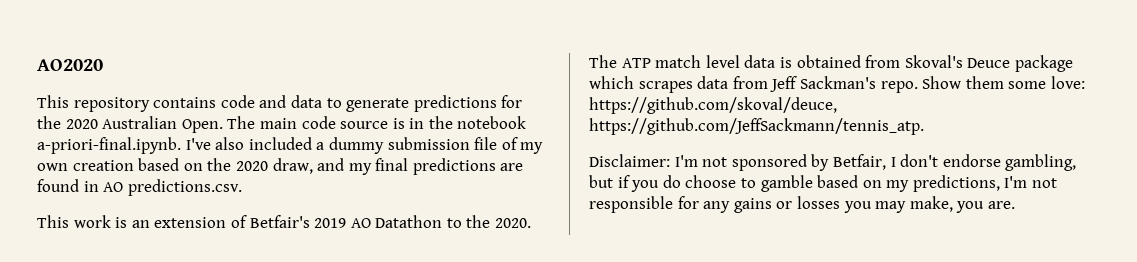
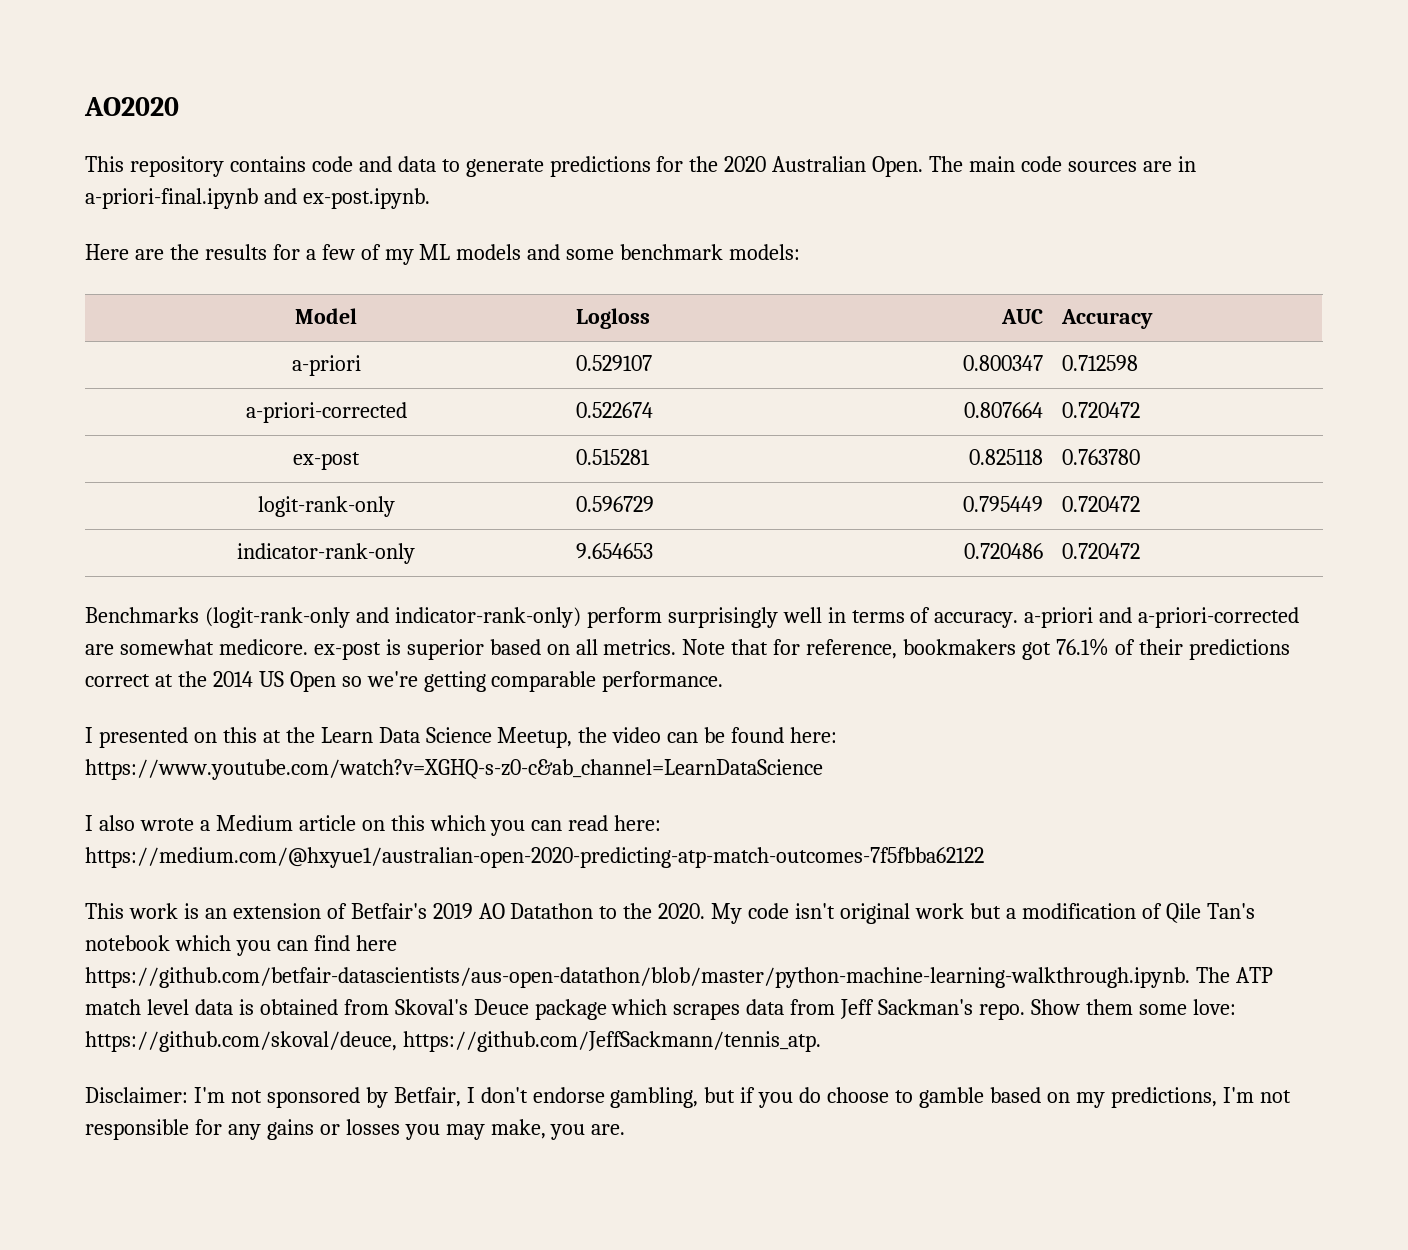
- The main code source is in the notebook a-priori-final.ipynb. I've also included a dummy submission file of my own creation based on the 2020 draw, and my final predictions are found in AO predictions.csv.
+ The main code sources are in a-priori-final.ipynb and ex-post.ipynb.
+ Here are the results for a few of my ML models and some benchmark models:
+ Model | Logloss | AUC | Accuracy
+ a-priori | 0.529107 | 0.800347 | 0.712598
+ a-priori-corrected | 0.522674 | 0.807664 | 0.720472
+ ex-post | 0.515281 | 0.825118 | 0.763780
+ logit-rank-only | 0.596729 | 0.795449 | 0.720472
+ indicator-rank-only | 9.654653 | 0.720486 | 0.720472
+ Benchmarks (logit-rank-only and indicator-rank-only) perform surprisingly well in terms of accuracy. a-priori and a-priori-corrected are somewhat medicore. ex-post is superior based on all metrics. Note that for reference, bookmakers got 76.1% of their predictions correct at the 2014 US Open so we're getting comparable performance.
+ I presented on this at the Learn Data Science Meetup, the video can be found here: https://www.youtube.com/watch?v=XGHQ-s-z0-c&ab_channel=LearnDataScience
+ I also wrote a Medium article on this which you can read here: https://medium.com/@hxyue1/australian-open-2020-predicting-atp-match-outcomes-7f5fbba62122
- The ATP match level data is obtained from Skoval's Deuce package which scrapes data from Jeff Sackman's repo.
+ My code isn't original work but a modification of Qile Tan's notebook which you can find here https://github.com/betfair-datascientists/aus-open-datathon/blob/master/python-machine-learning-walkthrough.ipynb. The ATP match level data is obtained from Skoval's Deuce package which scrapes data from Jeff Sackman's repo.

